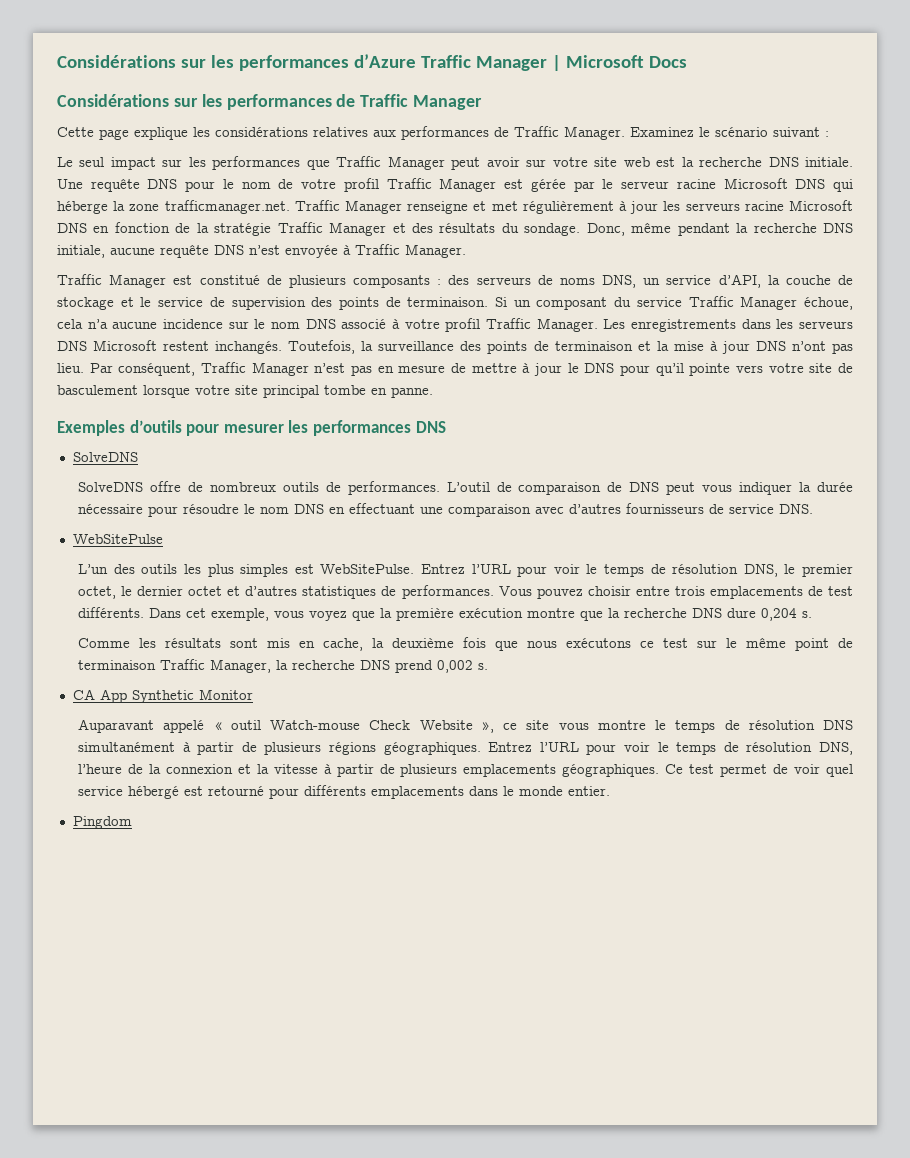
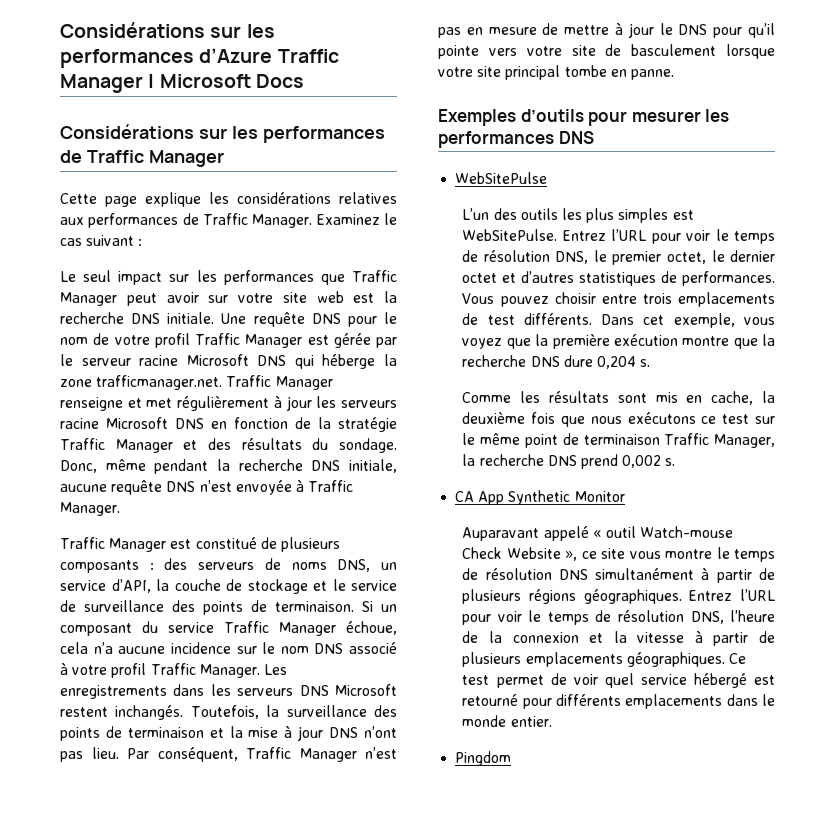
- Examinez le scénario suivant :
+ Examinez le cas suivant :
- Traffic Manager est constitué de plusieurs composants : des serveurs de noms DNS, un service d’API, la couche de stockage et le service de supervision des points de terminaison.
+ Traffic Manager est constitué de plusieurs composants : des serveurs de noms DNS, un service d’API, la couche de stockage et le service de surveillance des points de terminaison.
  Exemples d’outils pour mesurer les performances DNS
- SolveDNS
- SolveDNS offre de nombreux outils de performances. L’outil de comparaison de DNS peut vous indiquer la durée nécessaire pour résoudre le nom DNS en effectuant une comparaison avec d’autres fournisseurs de service DNS.

